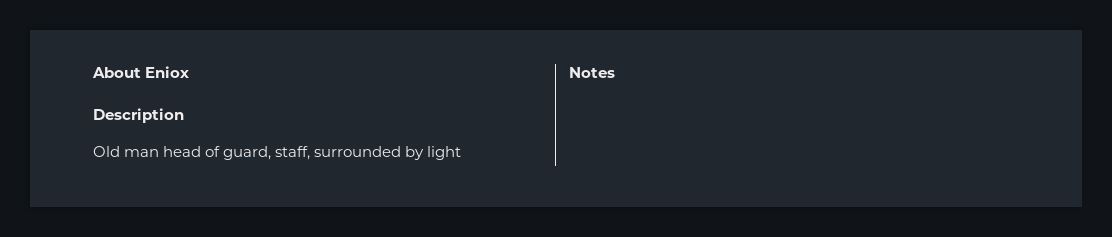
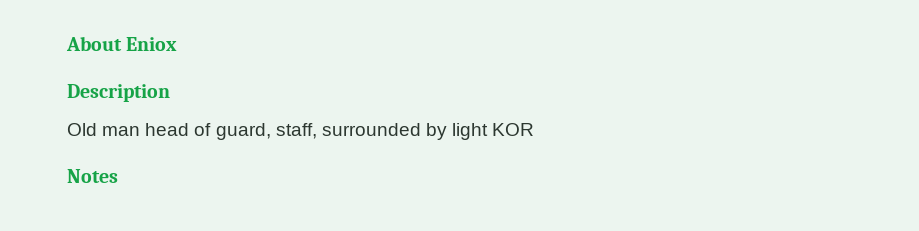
- Old man head of guard, staff, surrounded by light
+ Old man head of guard, staff, surrounded by light KOR

